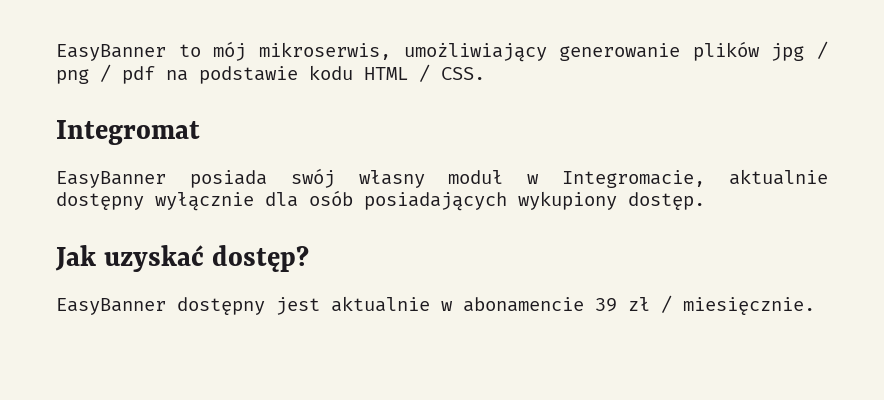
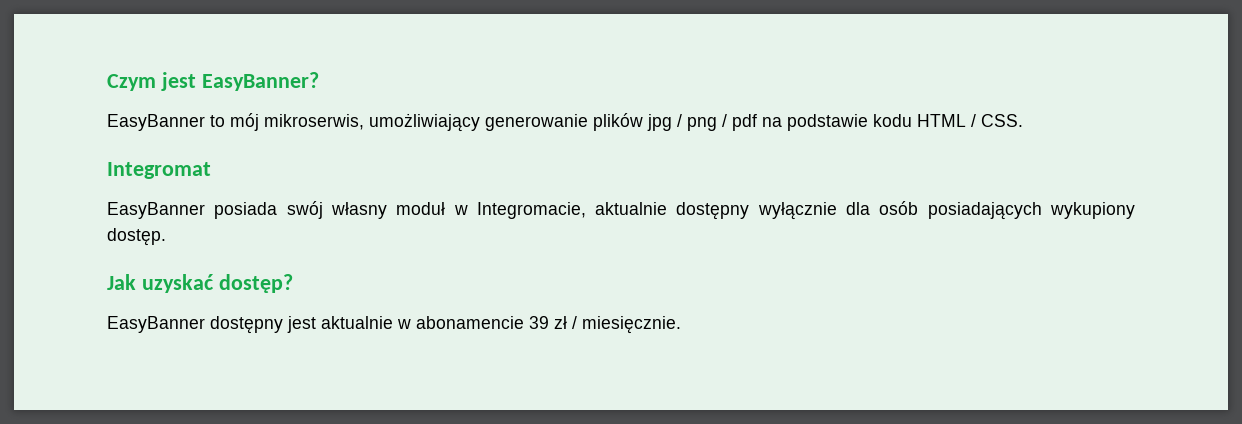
+ Czym jest EasyBanner?

